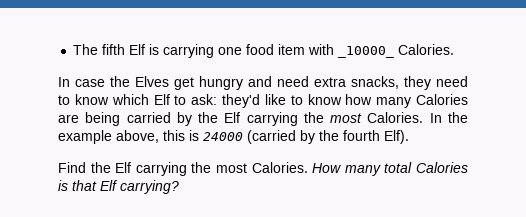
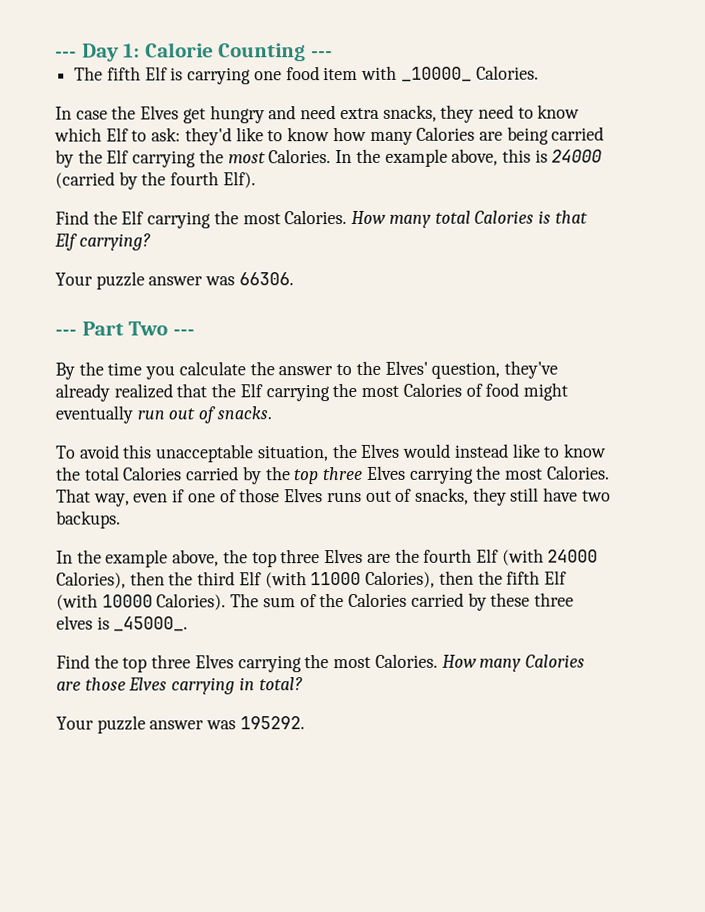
+ --- Day 1: Calorie Counting ---
+ Your puzzle answer was 66306.
+ --- Part Two ---
+ By the time you calculate the answer to the Elves' question, they've already realized that the Elf carrying the most Calories of food might eventually run out of snacks.
+ To avoid this unacceptable situation, the Elves would instead like to know the total Calories carried by the top three Elves carrying the most Calories. That way, even if one of those Elves runs out of snacks, they still have two backups.
+ In the example above, the top three Elves are the fourth Elf (with 24000 Calories), then the third Elf (with 11000 Calories), then the fifth Elf (with 10000 Calories). The sum of the Calories carried by these three elves is _45000_.
+ Find the top three Elves carrying the most Calories. How many Calories are those Elves carrying in total?
+ Your puzzle answer was 195292.

